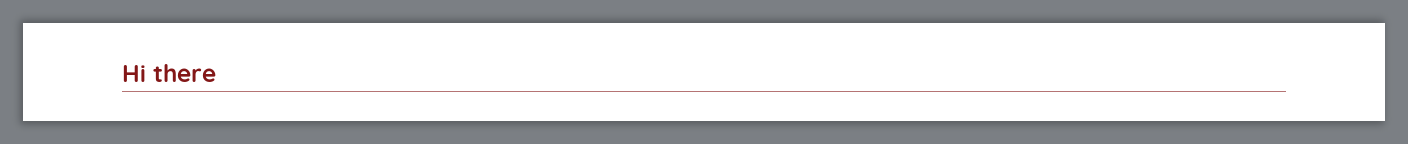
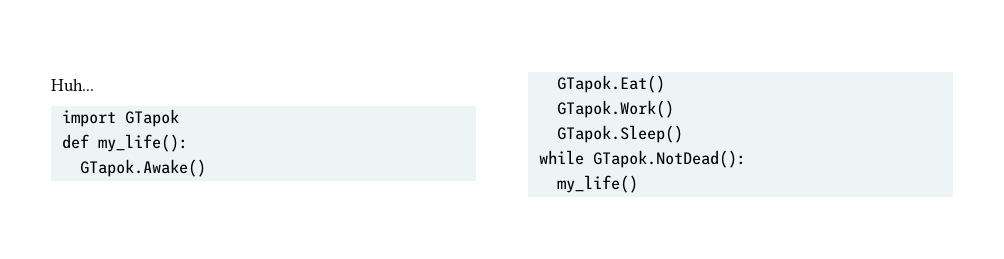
- Hi there
+ Huh...
+ import GTapok
+ def my_life():
+ GTapok.Awake()
+ GTapok.Eat()
+ GTapok.Work()
+ GTapok.Sleep()
+ while GTapok.NotDead():
+ my_life()

